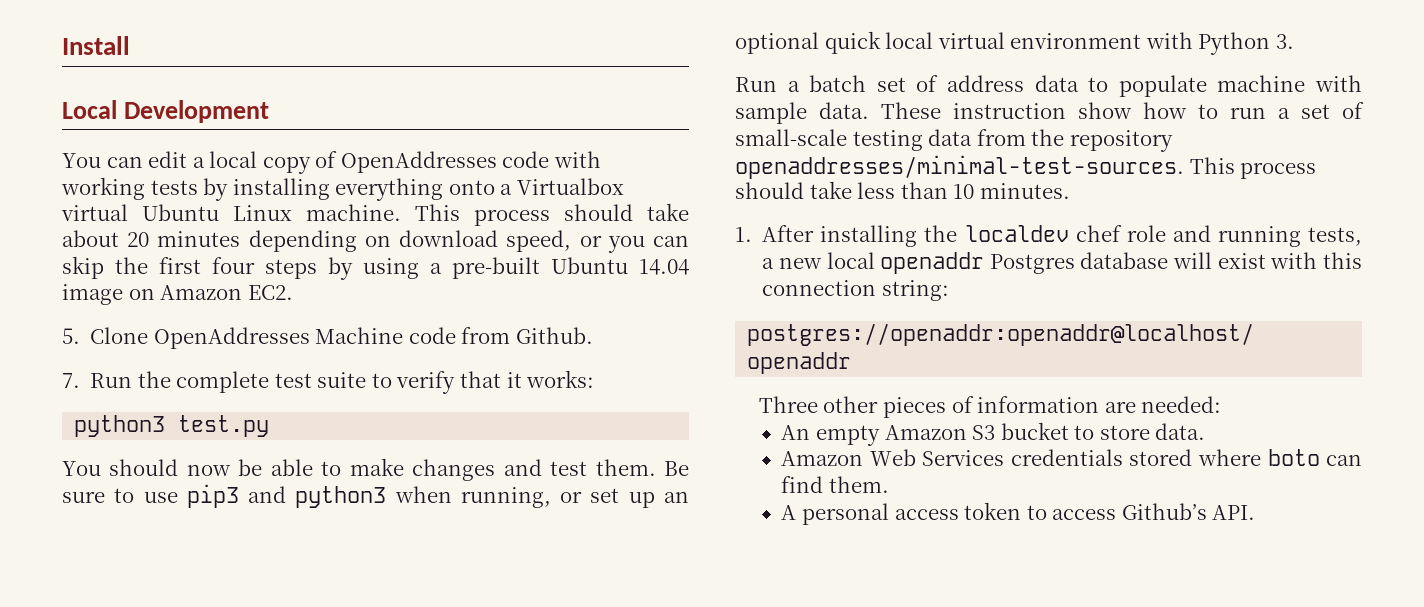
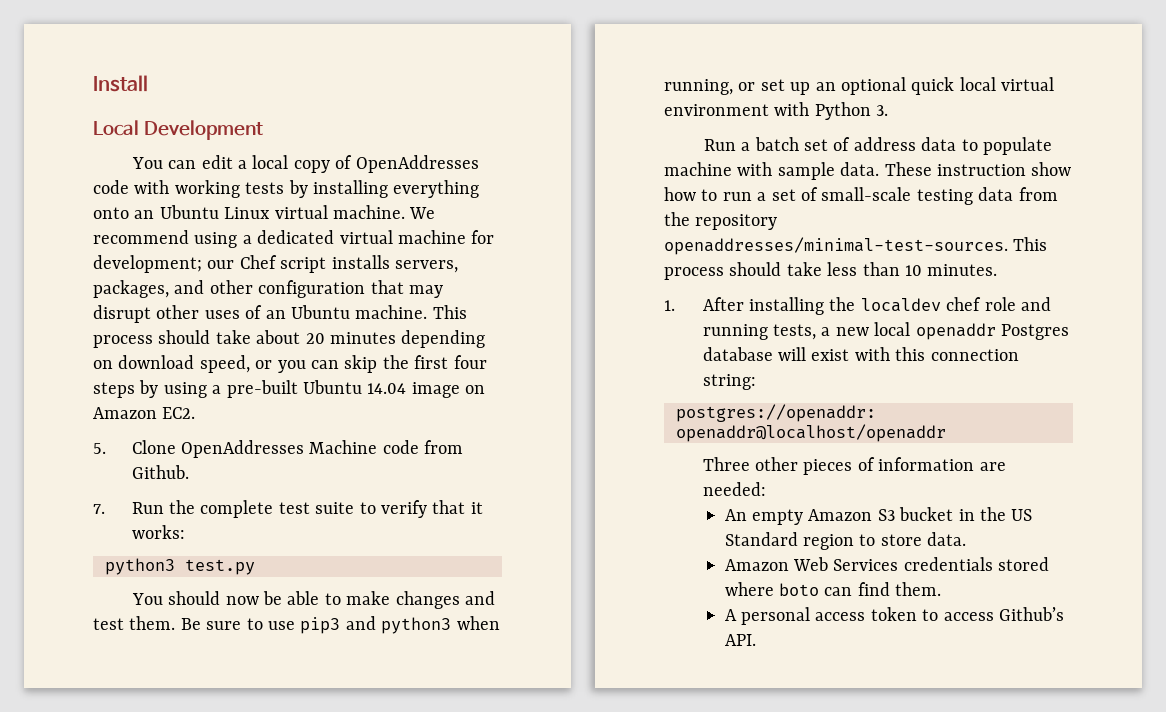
- You can edit a local copy of OpenAddresses code with working tests by installing everything onto a Virtualbox virtual Ubuntu Linux machine.
+ You can edit a local copy of OpenAddresses code with working tests by installing everything onto an Ubuntu Linux virtual machine. We recommend using a dedicated virtual machine for development; our Chef script installs servers, packages, and other configuration that may disrupt other uses of an Ubuntu machine.
- An empty Amazon S3 bucket to store data.
+ An empty Amazon S3 bucket in the US Standard region to store data.

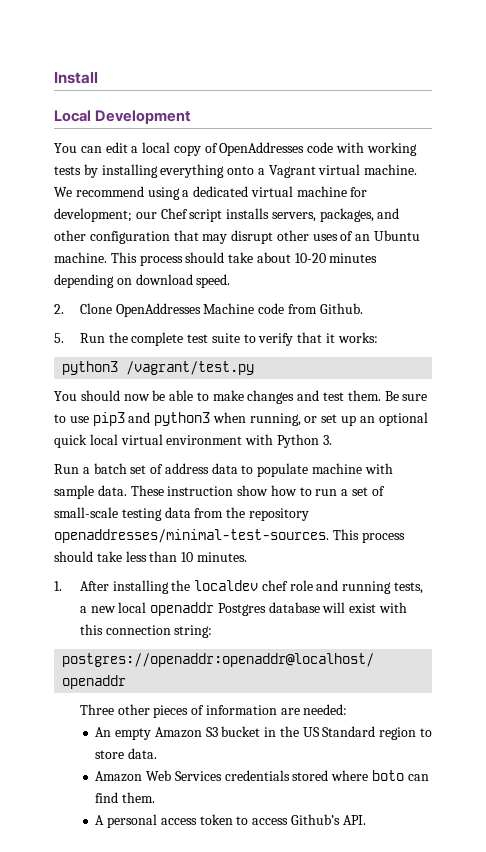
- You can edit a local copy of OpenAddresses code with working tests by installing everything onto an Ubuntu Linux virtual machine.
+ You can edit a local copy of OpenAddresses code with working tests by installing everything onto a Vagrant virtual machine.
- This process should take about 20 minutes depending on download speed, or you can skip the first four steps by using a pre-built Ubuntu 14.04 image on Amazon EC2.
- 5. Clone OpenAddresses Machine code from Github.
+ This process should take about 10-20 minutes depending on download speed.
+ 2. Clone OpenAddresses Machine code from Github.
- 7. Run the complete test suite to verify that it works:
+ 5. Run the complete test suite to verify that it works:
- python3 test.py
+ python3 /vagrant/test.py

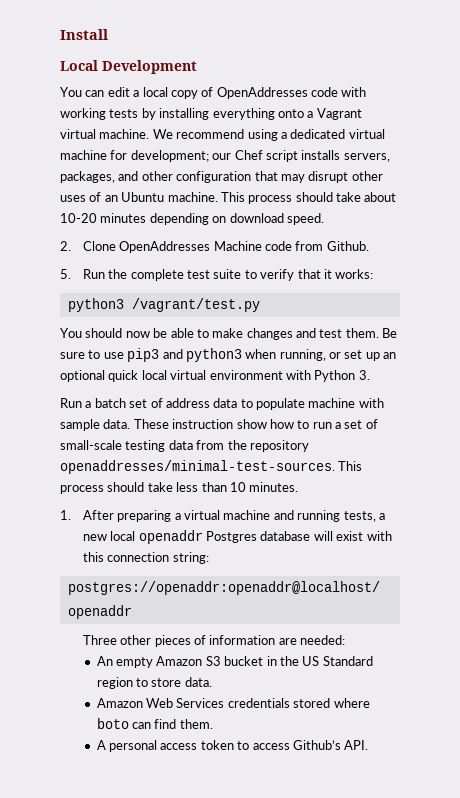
- 1. After installing the localdev chef role and running tests, a new local openaddr Postgres database will exist with this connection string:
+ 1. After preparing a virtual machine and running tests, a new local openaddr Postgres database will exist with this connection string:

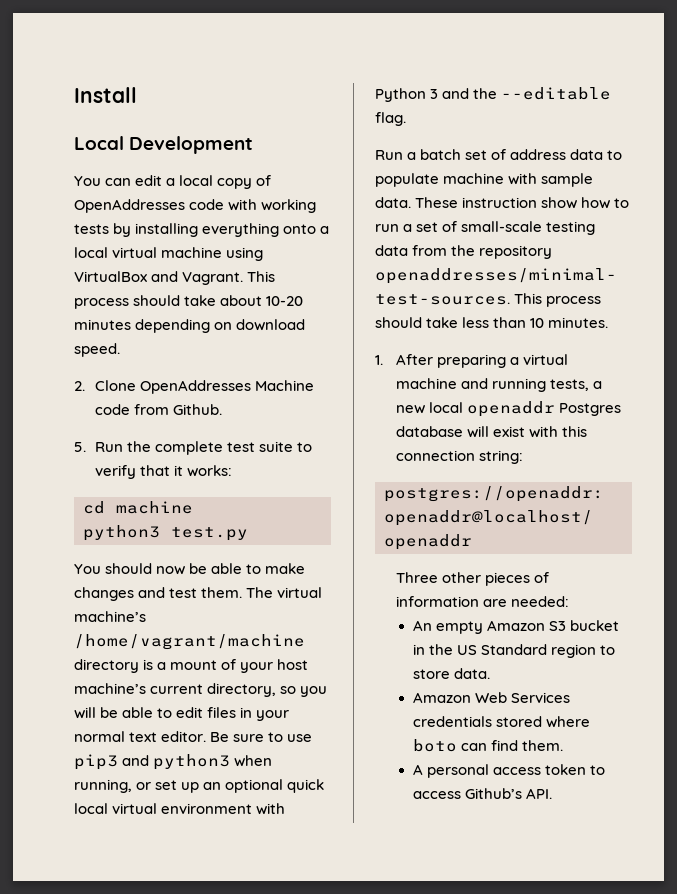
- You can edit a local copy of OpenAddresses code with working tests by installing everything onto a Vagrant virtual machine. We recommend using a dedicated virtual machine for development; our Chef script installs servers, packages, and other configuration that may disrupt other uses of an Ubuntu machine.
+ You can edit a local copy of OpenAddresses code with working tests by installing everything onto a local virtual machine using VirtualBox and Vagrant.
- python3 /vagrant/test.py
+ cd machine
+ python3 test.py
+ The virtual machine’s /home/vagrant/machine directory is a mount of your host machine’s current directory, so you will be able to edit files in your normal text editor.
- Be sure to use pip3 and python3 when running, or set up an optional quick local virtual environment with Python 3.
+ Be sure to use pip3 and python3 when running, or set up an optional quick local virtual environment with Python 3 and the --editable flag.

